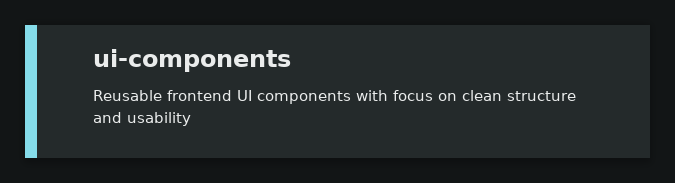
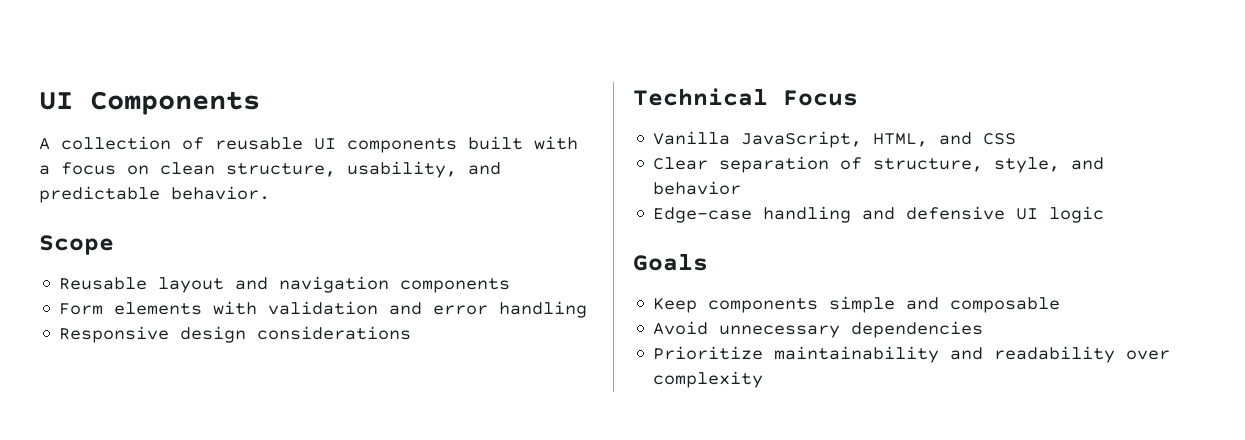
- ui-components
- Reusable frontend UI components with focus on clean structure and usability
+ UI Components
+ A collection of reusable UI components built with a focus on clean structure, usability, and predictable behavior.
+ Scope
+ Reusable layout and navigation components
+ Form elements with validation and error handling
+ Responsive design considerations
+ Technical Focus
+ Vanilla JavaScript, HTML, and CSS
+ Clear separation of structure, style, and behavior
+ Edge-case handling and defensive UI logic
+ Goals
+ Keep components simple and composable
+ Avoid unnecessary dependencies
+ Prioritize maintainability and readability over complexity

